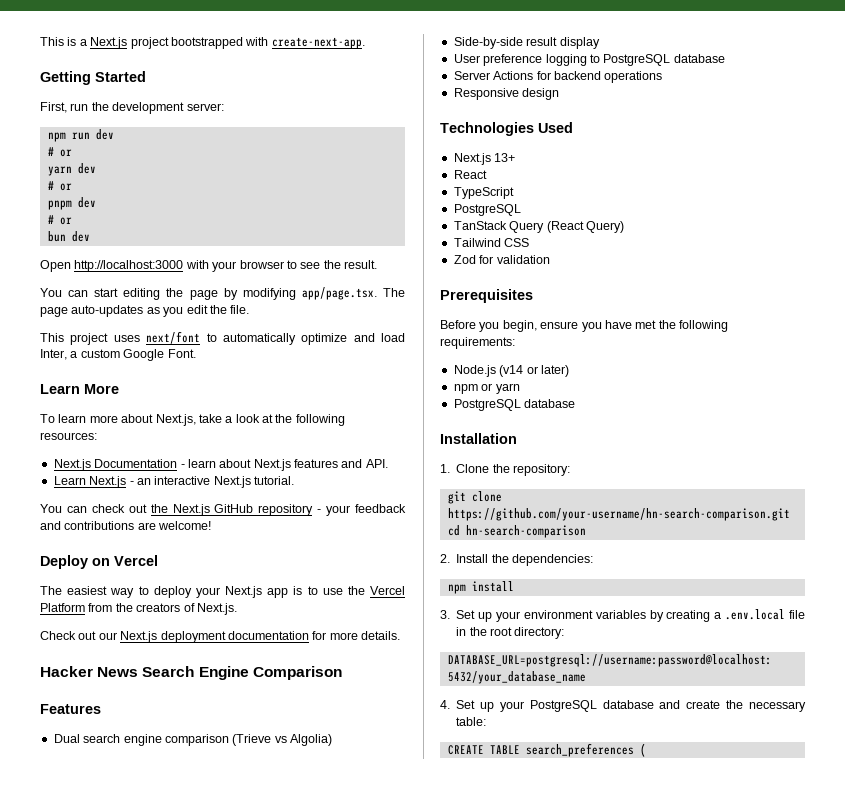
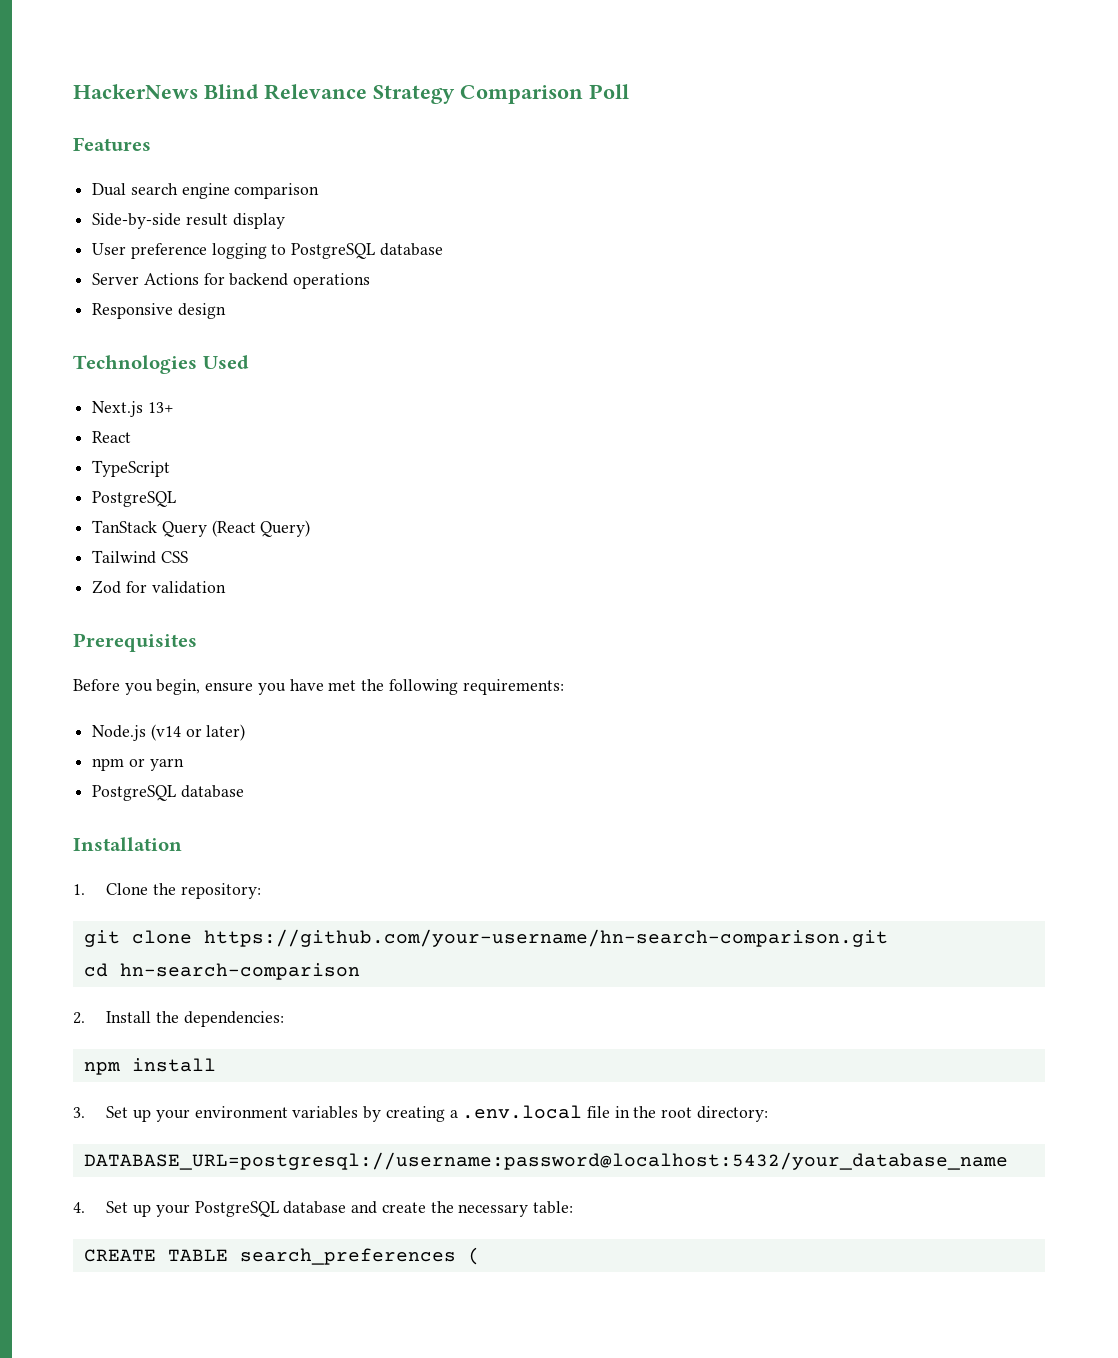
- This is a Next.js project bootstrapped with create-next-app.
- Getting Started
- First, run the development server:
- npm run dev
- # or
- yarn dev
- # or
- pnpm dev
- # or
- bun dev
- Open http://localhost:3000 with your browser to see the result.
- You can start editing the page by modifying app/page.tsx. The page auto-updates as you edit the file.
- This project uses next/font to automatically optimize and load Inter, a custom Google Font.
- Learn More
- To learn more about Next.js, take a look at the following resources:
- Next.js Documentation - learn about Next.js features and API.
- Learn Next.js - an interactive Next.js tutorial.
- You can check out the Next.js GitHub repository - your feedback and contributions are welcome!
- Deploy on Vercel
- The easiest way to deploy your Next.js app is to use the Vercel Platform from the creators of Next.js.
- Check out our Next.js deployment documentation for more details.
- Hacker News Search Engine Comparison
+ HackerNews Blind Relevance Strategy Comparison Poll
- Dual search engine comparison (Trieve vs Algolia)
+ Dual search engine comparison

